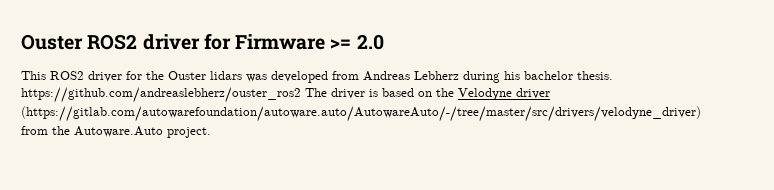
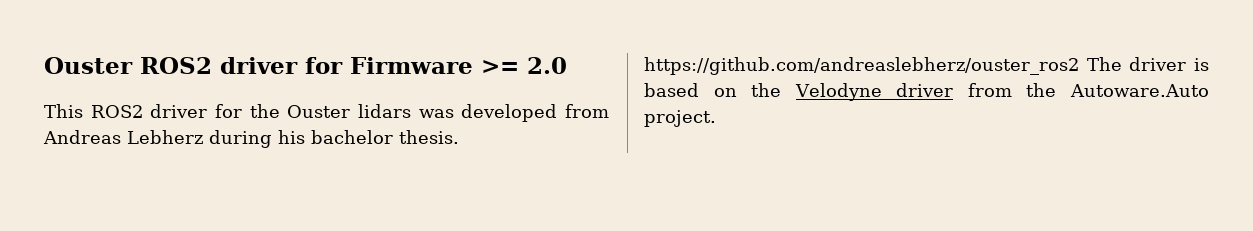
- This ROS2 driver for the Ouster lidars was developed from Andreas Lebherz during his bachelor thesis. https://github.com/andreaslebherz/ouster_ros2 The driver is based on the Velodyne driver (https://gitlab.com/autowarefoundation/autoware.auto/AutowareAuto/-/tree/master/src/drivers/velodyne_driver) from the Autoware.Auto project.
+ This ROS2 driver for the Ouster lidars was developed from Andreas Lebherz during his bachelor thesis. https://github.com/andreaslebherz/ouster_ros2 The driver is based on the Velodyne driver from the Autoware.Auto project.

